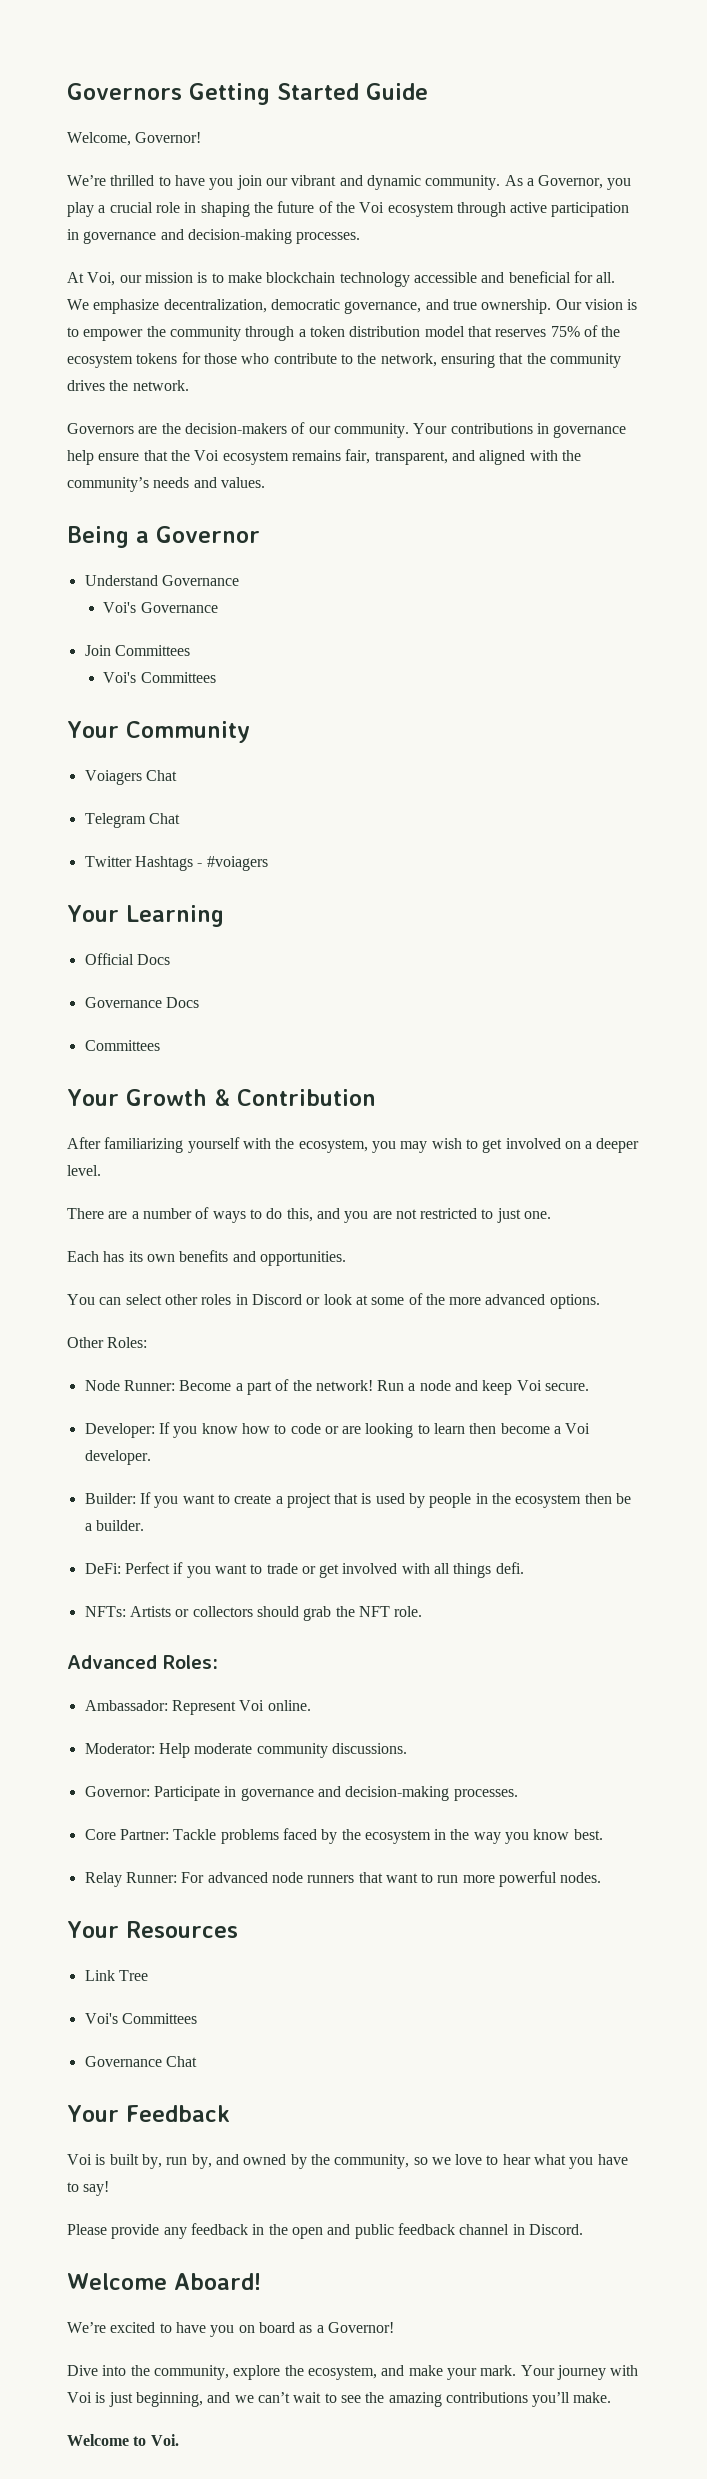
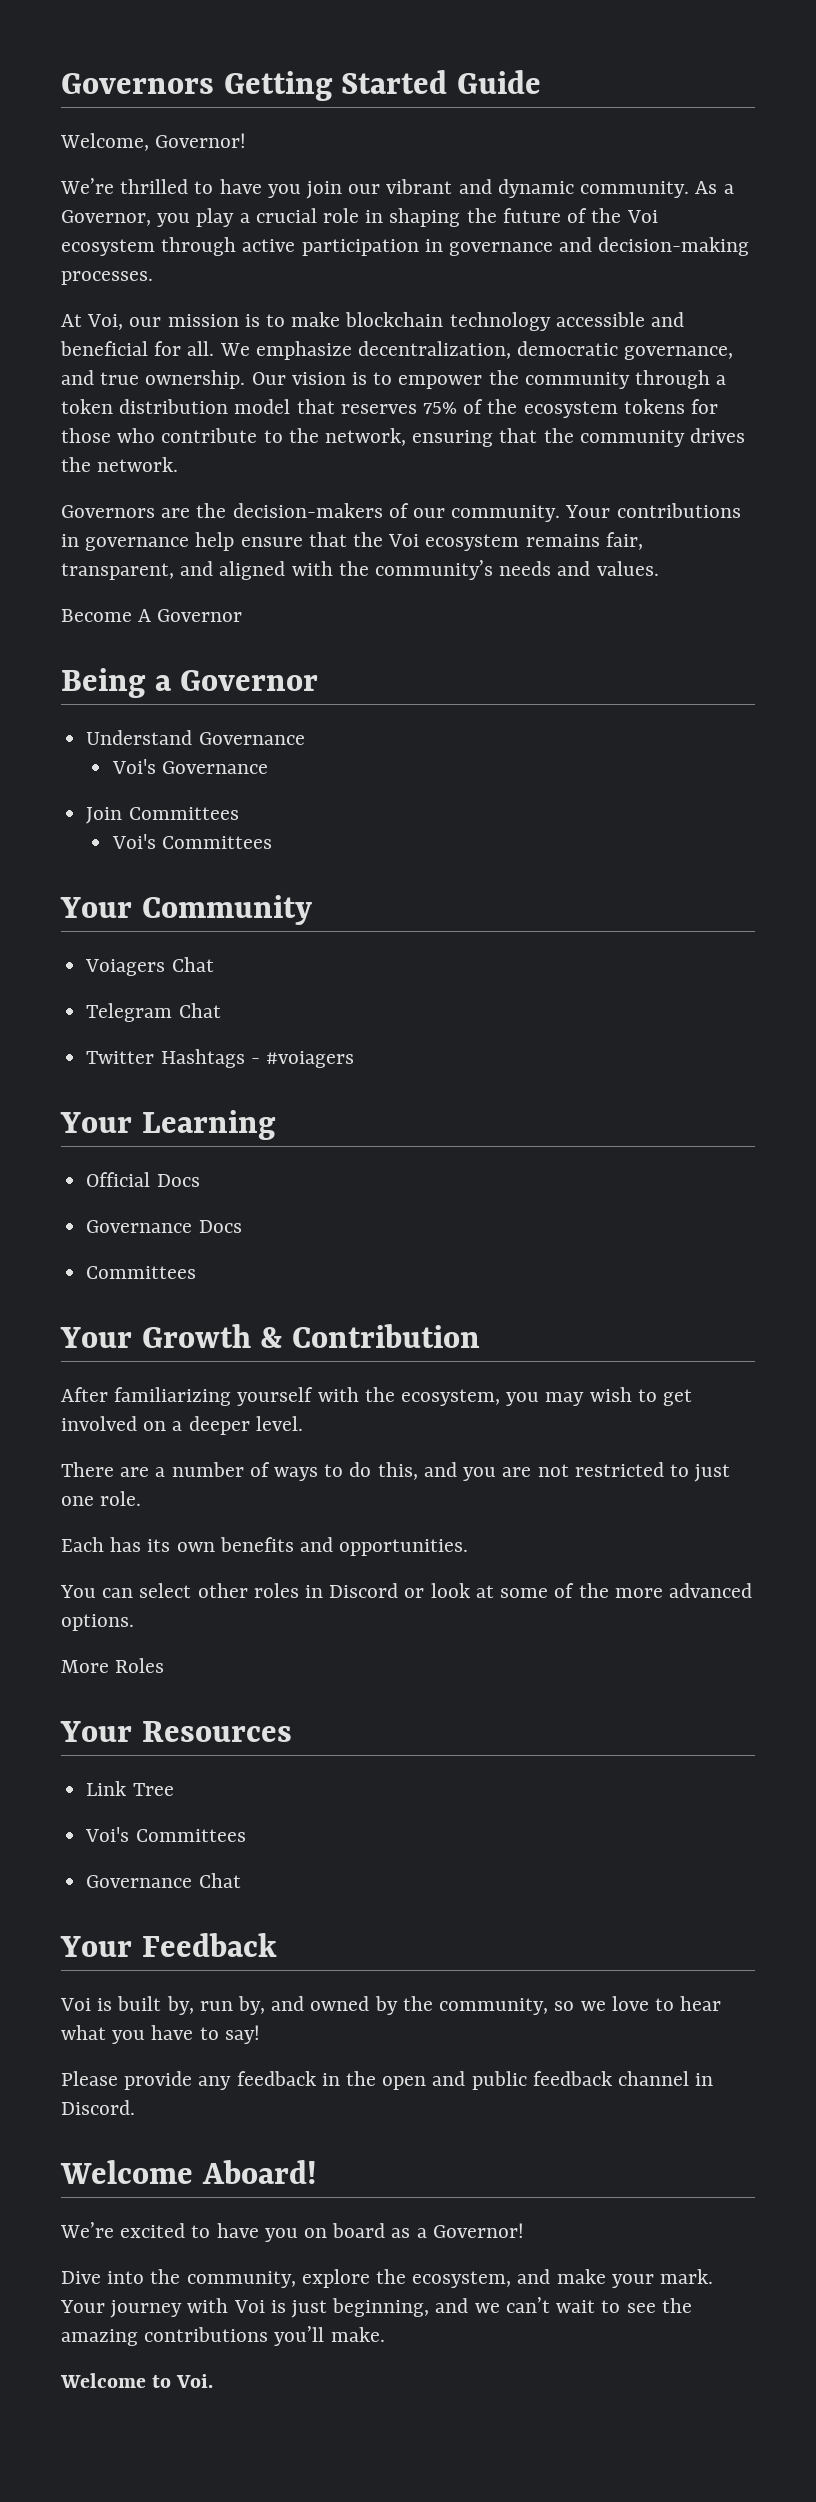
+ Become A Governor
- There are a number of ways to do this, and you are not restricted to just one.
+ There are a number of ways to do this, and you are not restricted to just one role.
- Other Roles:
- Node Runner: Become a part of the network! Run a node and keep Voi secure.
- Developer: If you know how to code or are looking to learn then become a Voi developer.
- Builder: If you want to create a project that is used by people in the ecosystem then be a builder.
- DeFi: Perfect if you want to trade or get involved with all things defi.
- NFTs: Artists or collectors should grab the NFT role.
- Advanced Roles:
- Ambassador: Represent Voi online.
- Moderator: Help moderate community discussions.
- Governor: Participate in governance and decision-making processes.
- Core Partner: Tackle problems faced by the ecosystem in the way you know best.
- Relay Runner: For advanced node runners that want to run more powerful nodes.
+ More Roles

